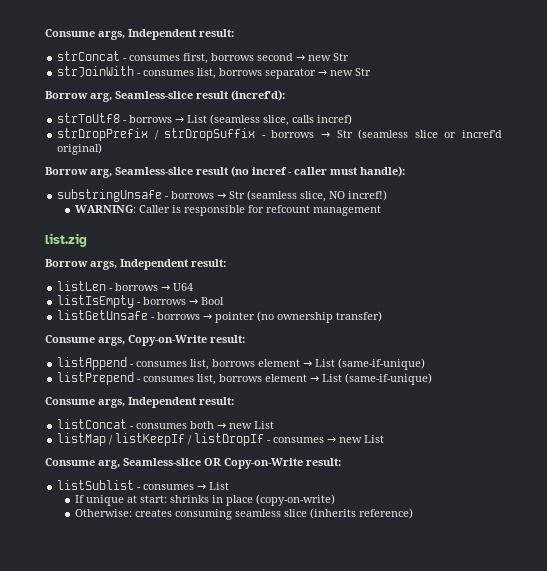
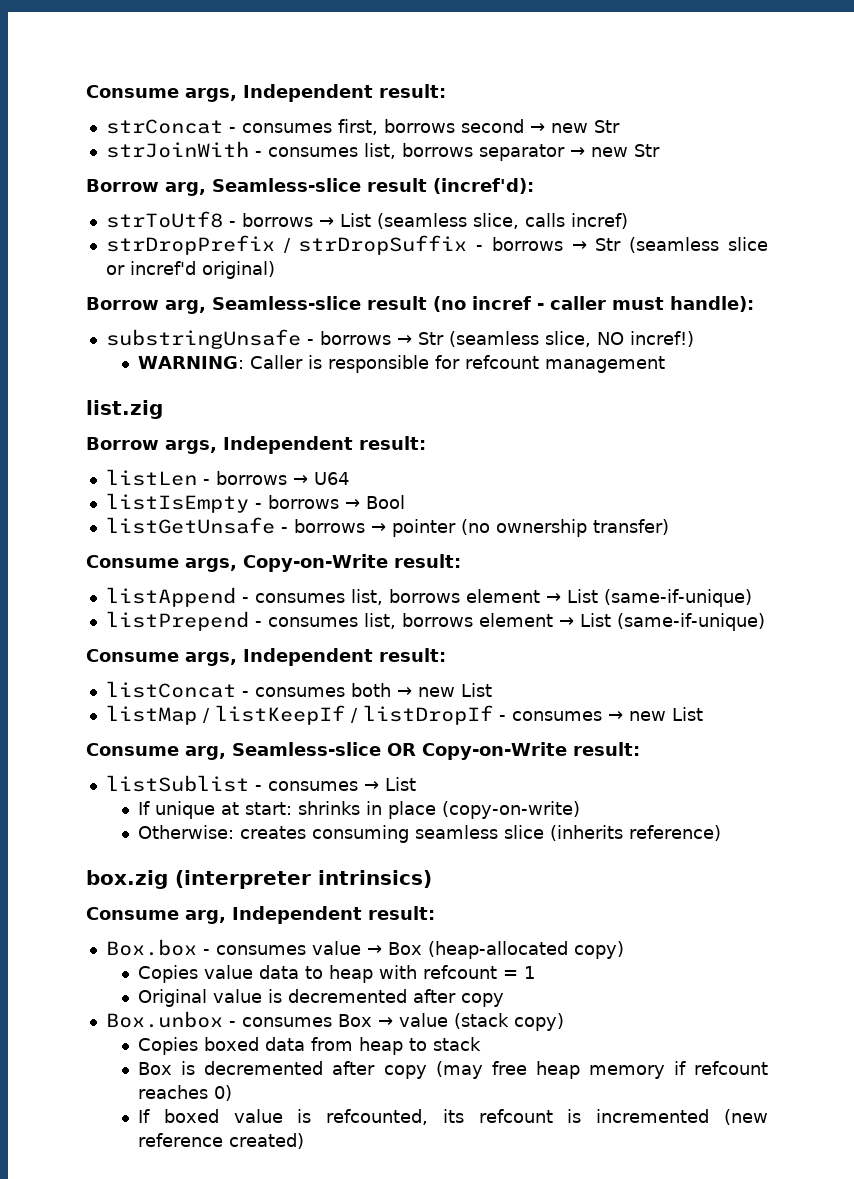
+ box.zig (interpreter intrinsics)
+ Consume arg, Independent result:
+ Box.box - consumes value → Box (heap-allocated copy)
+ Copies value data to heap with refcount = 1
+ Original value is decremented after copy
+ Box.unbox - consumes Box → value (stack copy)
+ Copies boxed data from heap to stack
+ Box is decremented after copy (may free heap memory if refcount reaches 0)
+ If boxed value is refcounted, its refcount is incremented (new reference created)

